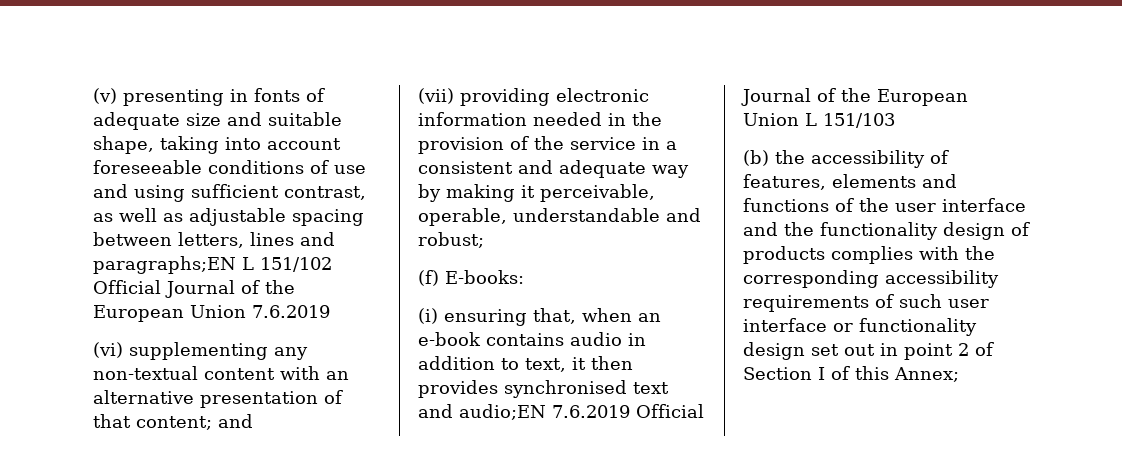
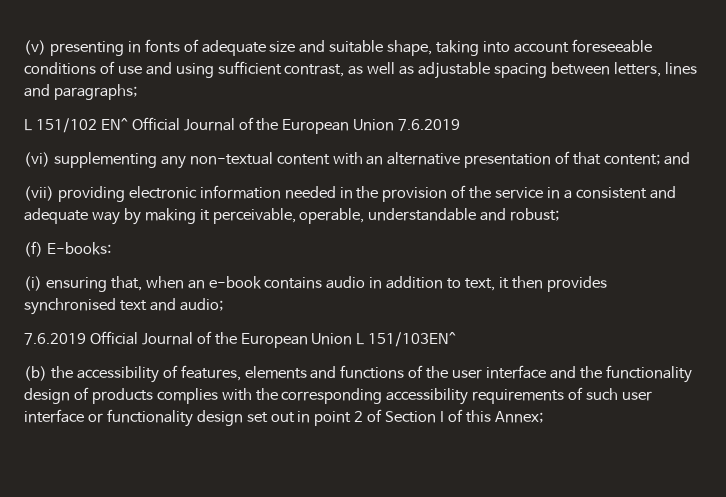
- (v) presenting in fonts of adequate size and suitable shape, taking into account foreseeable conditions of use and using sufficient contrast, as well as adjustable spacing between letters, lines and paragraphs;EN L 151/102 Official Journal of the European Union 7.6.2019
+ (v) presenting in fonts of adequate size and suitable shape, taking into account foreseeable conditions of use and using sufficient contrast, as well as adjustable spacing between letters, lines and paragraphs;
+ L 151/102 EN^ Official Journal of the European Union 7.6.2019
- (i) ensuring that, when an e-book contains audio in addition to text, it then provides synchronised text and audio;EN 7.6.2019 Official Journal of the European Union L 151/103
+ (i) ensuring that, when an e-book contains audio in addition to text, it then provides synchronised text and audio;
+ 7.6.2019 Official Journal of the European Union L 151/103EN^

